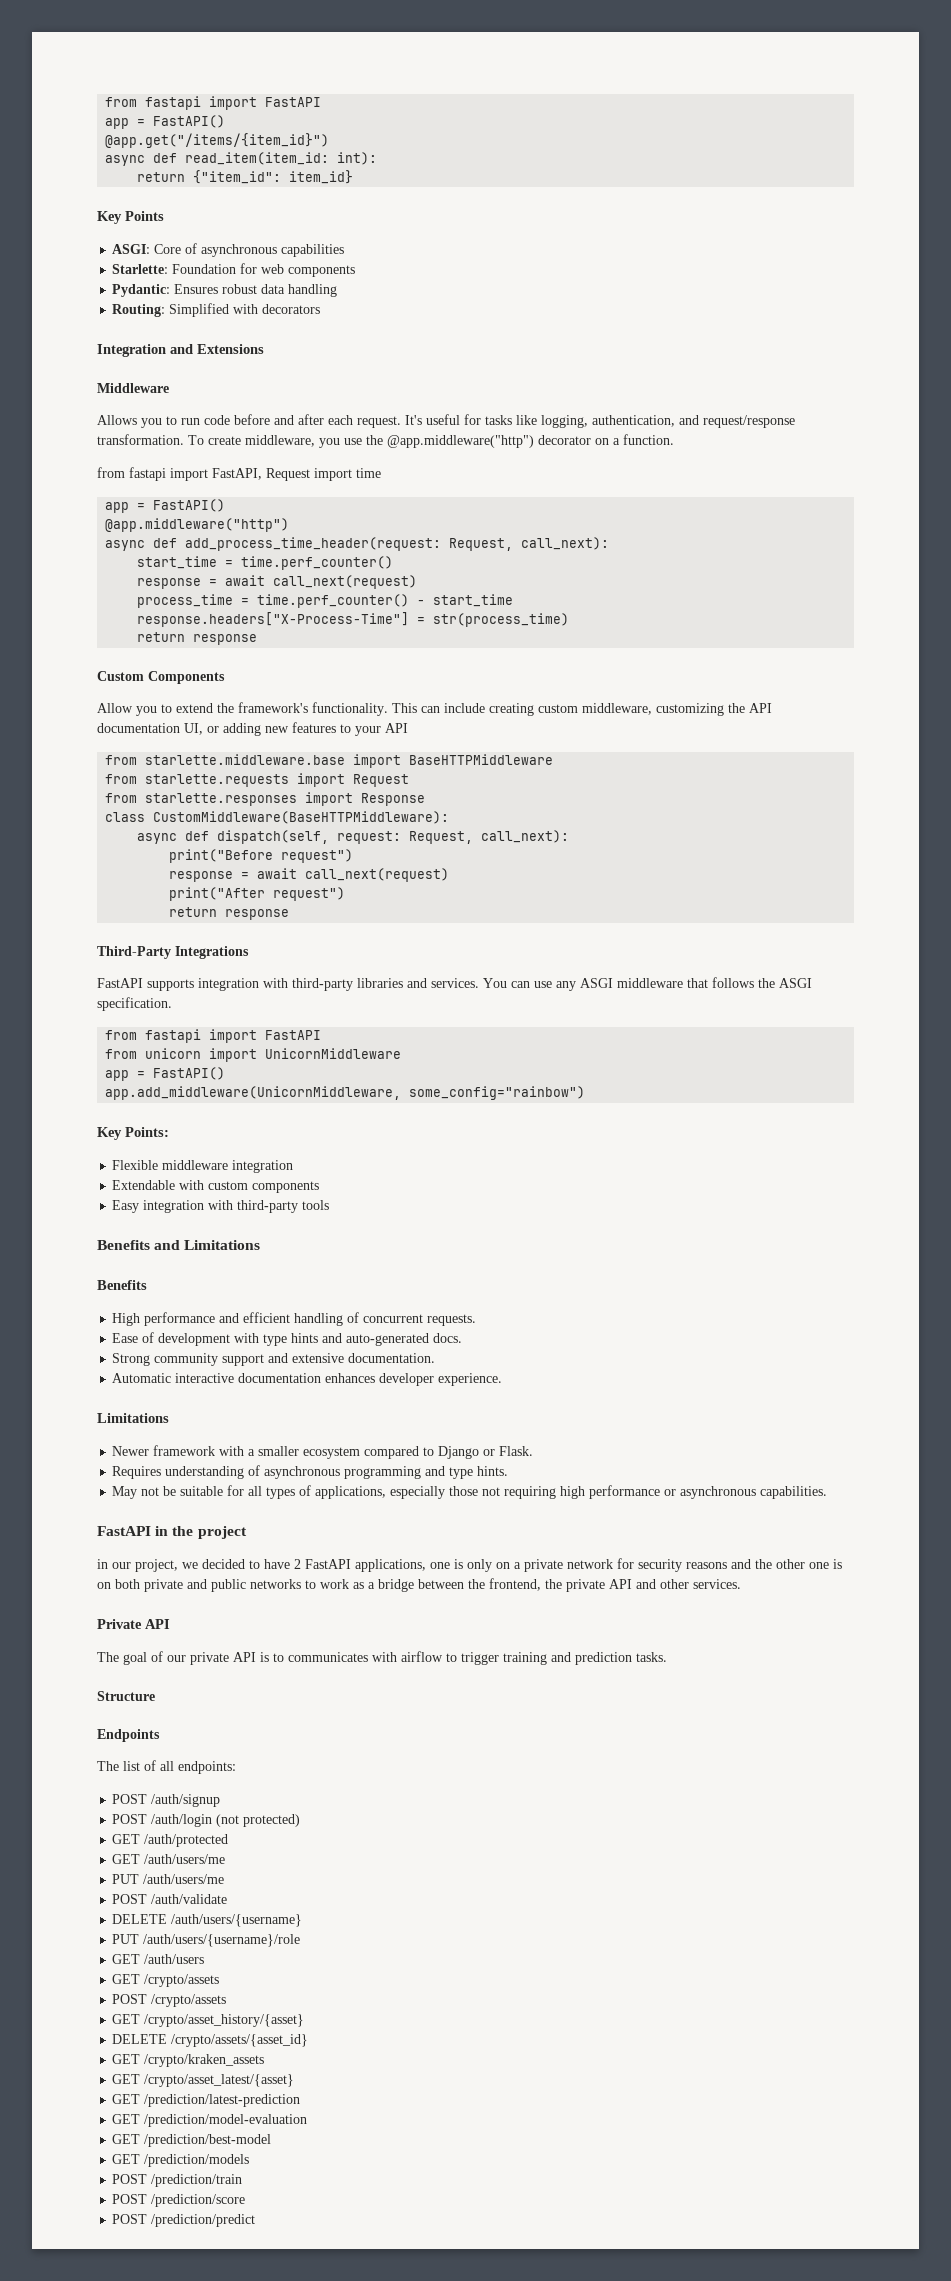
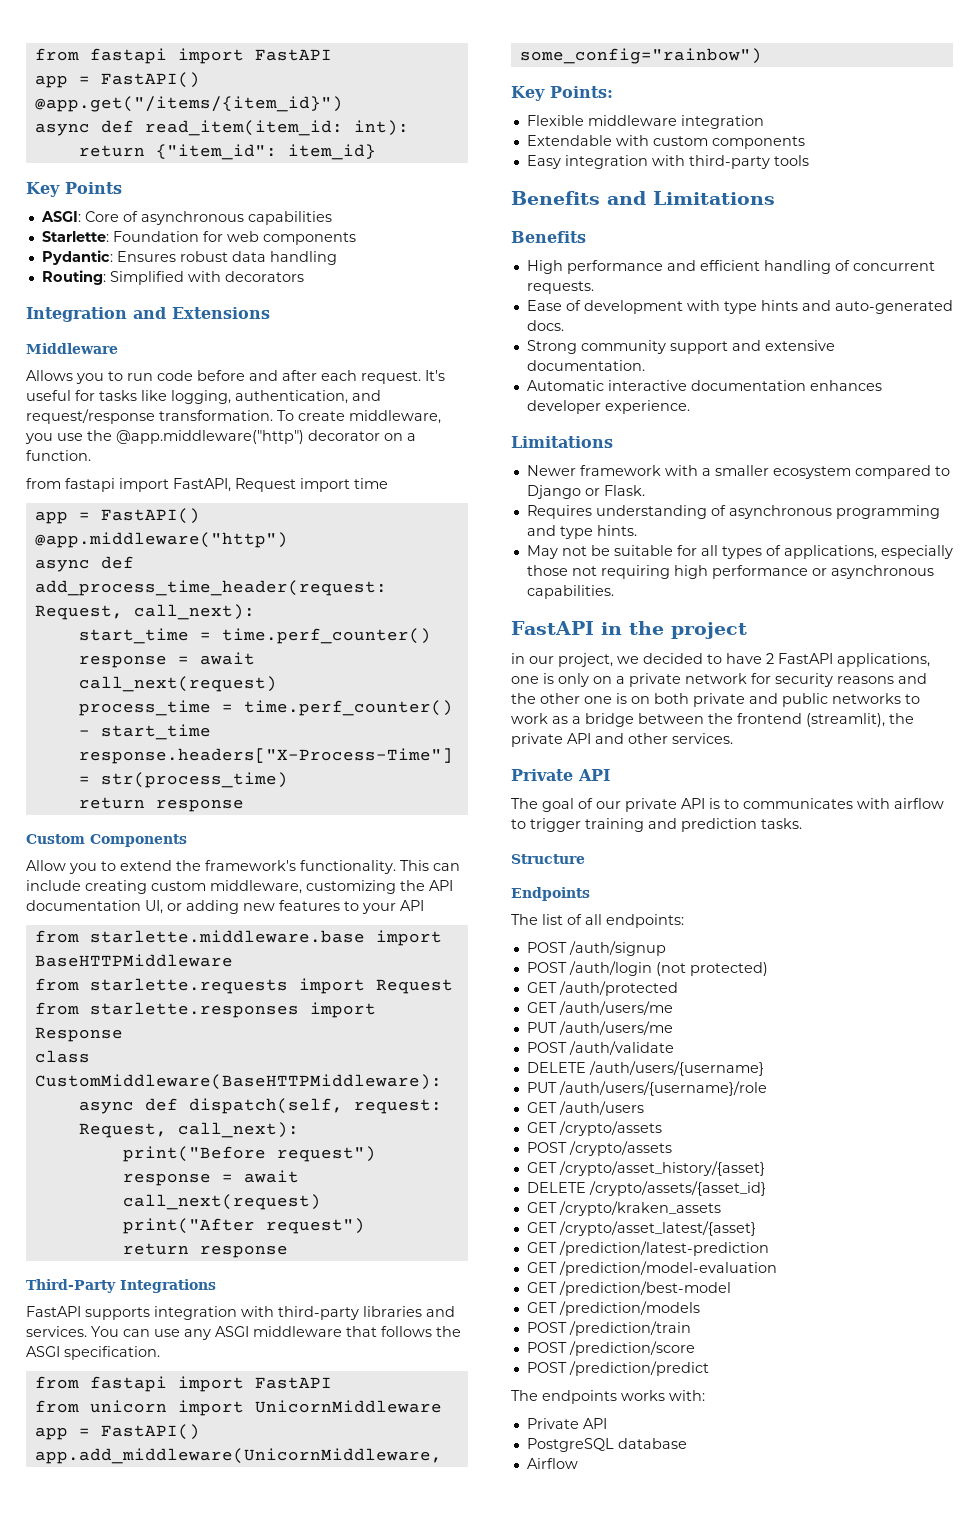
- in our project, we decided to have 2 FastAPI applications, one is only on a private network for security reasons and the other one is on both private and public networks to work as a bridge between the frontend, the private API and other services.
+ in our project, we decided to have 2 FastAPI applications, one is only on a private network for security reasons and the other one is on both private and public networks to work as a bridge between the frontend (streamlit), the private API and other services.
+ The endpoints works with:
+ Private API
+ PostgreSQL database
+ Airflow

